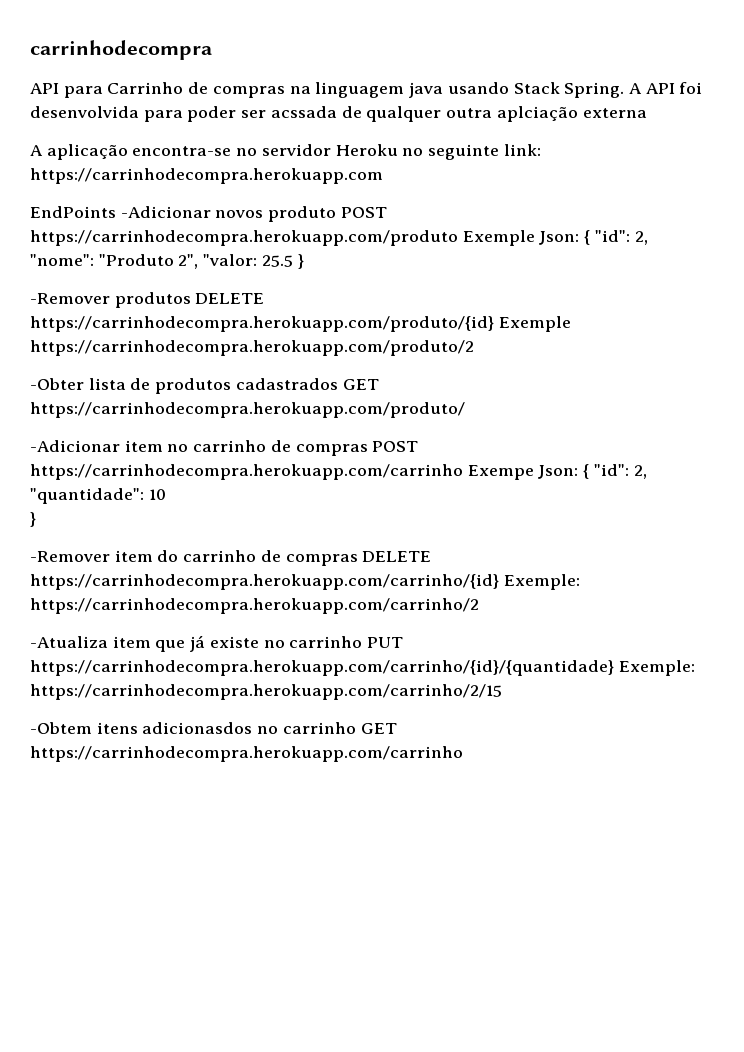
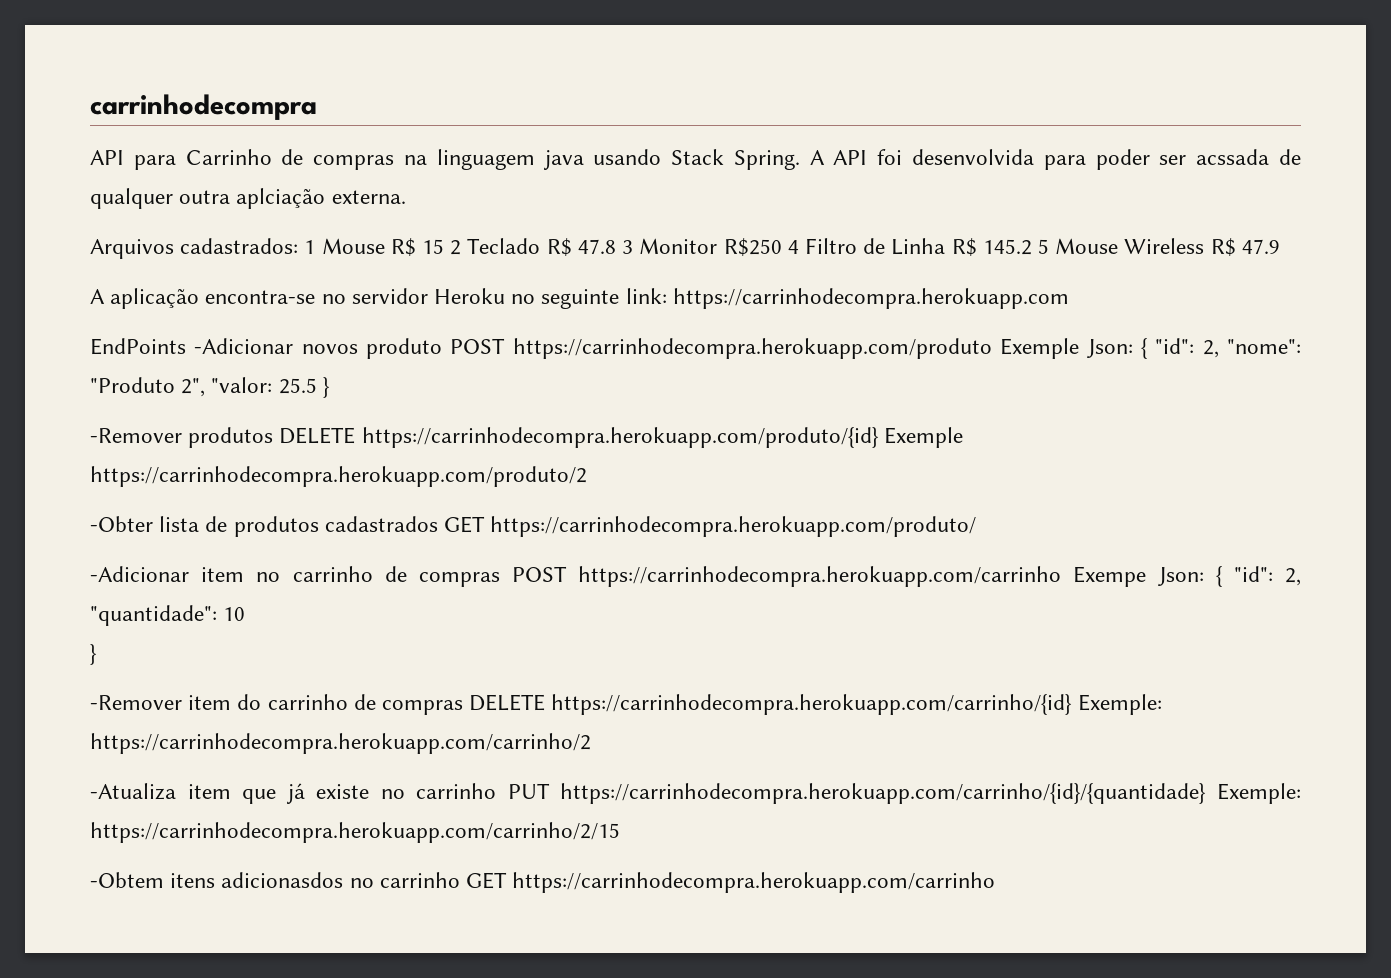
- A API foi desenvolvida para poder ser acssada de qualquer outra aplciação externa
+ A API foi desenvolvida para poder ser acssada de qualquer outra aplciação externa.
+ Arquivos cadastrados: 1 Mouse R$ 15 2 Teclado R$ 47.8 3 Monitor R$250 4 Filtro de Linha R$ 145.2 5 Mouse Wireless R$ 47.9

